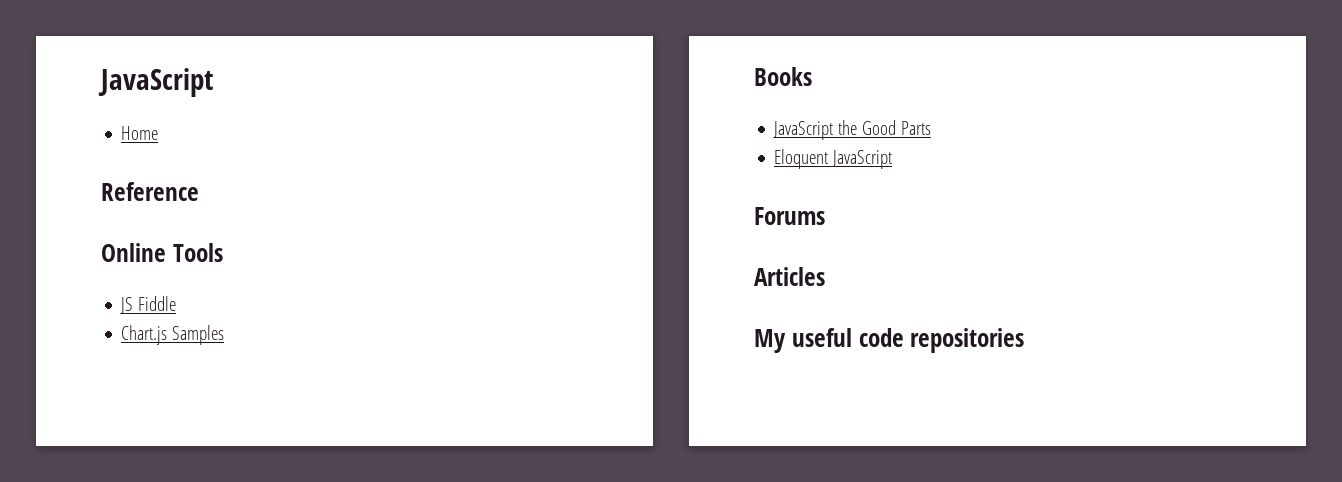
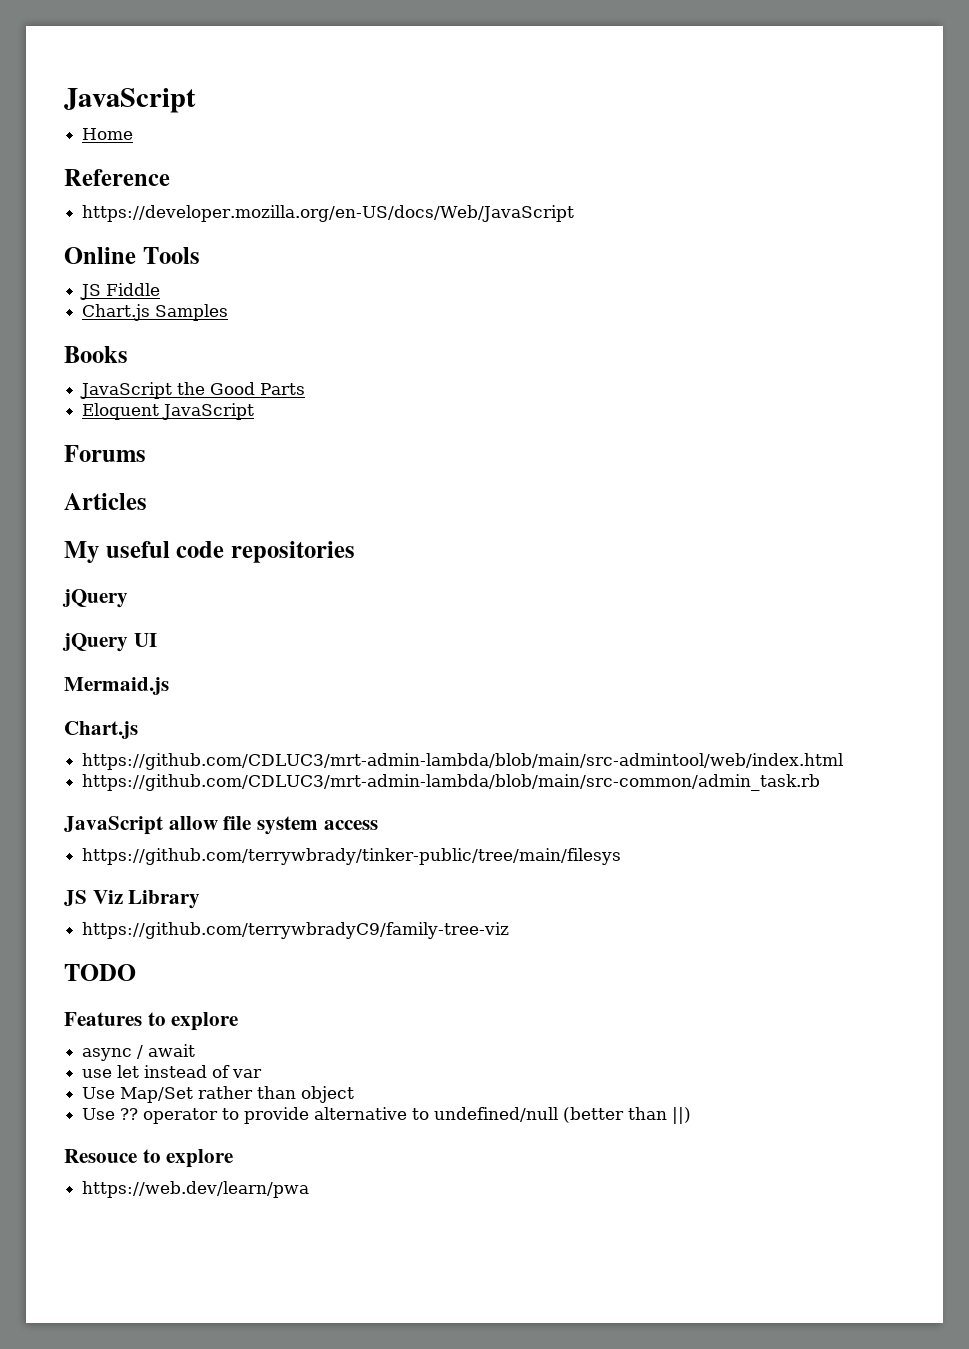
+ https://developer.mozilla.org/en-US/docs/Web/JavaScript
  My useful code repositories
+ jQuery
+ jQuery UI
+ Mermaid.js
+ Chart.js
+ https://github.com/CDLUC3/mrt-admin-lambda/blob/main/src-admintool/web/index.html
+ https://github.com/CDLUC3/mrt-admin-lambda/blob/main/src-common/admin_task.rb
+ JavaScript allow file system access
+ https://github.com/terrywbrady/tinker-public/tree/main/filesys
+ JS Viz Library
+ https://github.com/terrywbradyC9/family-tree-viz
+ TODO
+ Features to explore
+ async / await
+ use let instead of var
+ Use Map/Set rather than object
+ Use ?? operator to provide alternative to undefined/null (better than ||)
+ Resouce to explore
+ https://web.dev/learn/pwa

